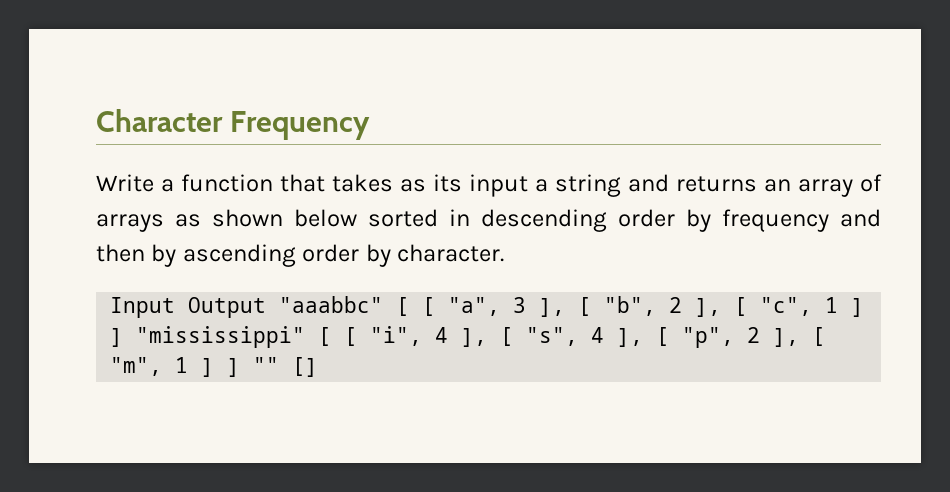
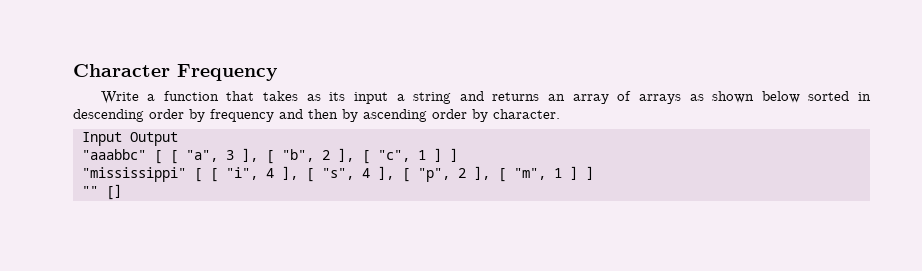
- Input Output "aaabbc" [ [ "a", 3 ], [ "b", 2 ], [ "c", 1 ] ] "mississippi" [ [ "i", 4 ], [ "s", 4 ], [ "p", 2 ], [ "m", 1 ] ] "" []
+ Input Output
+ "aaabbc" [ [ "a", 3 ], [ "b", 2 ], [ "c", 1 ] ]
+ "mississippi" [ [ "i", 4 ], [ "s", 4 ], [ "p", 2 ], [ "m", 1 ] ]
+ "" []

